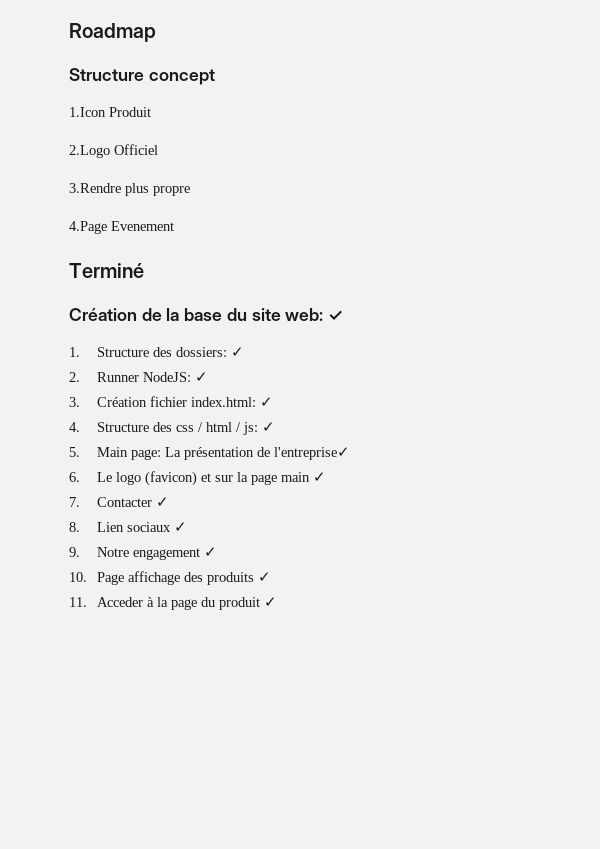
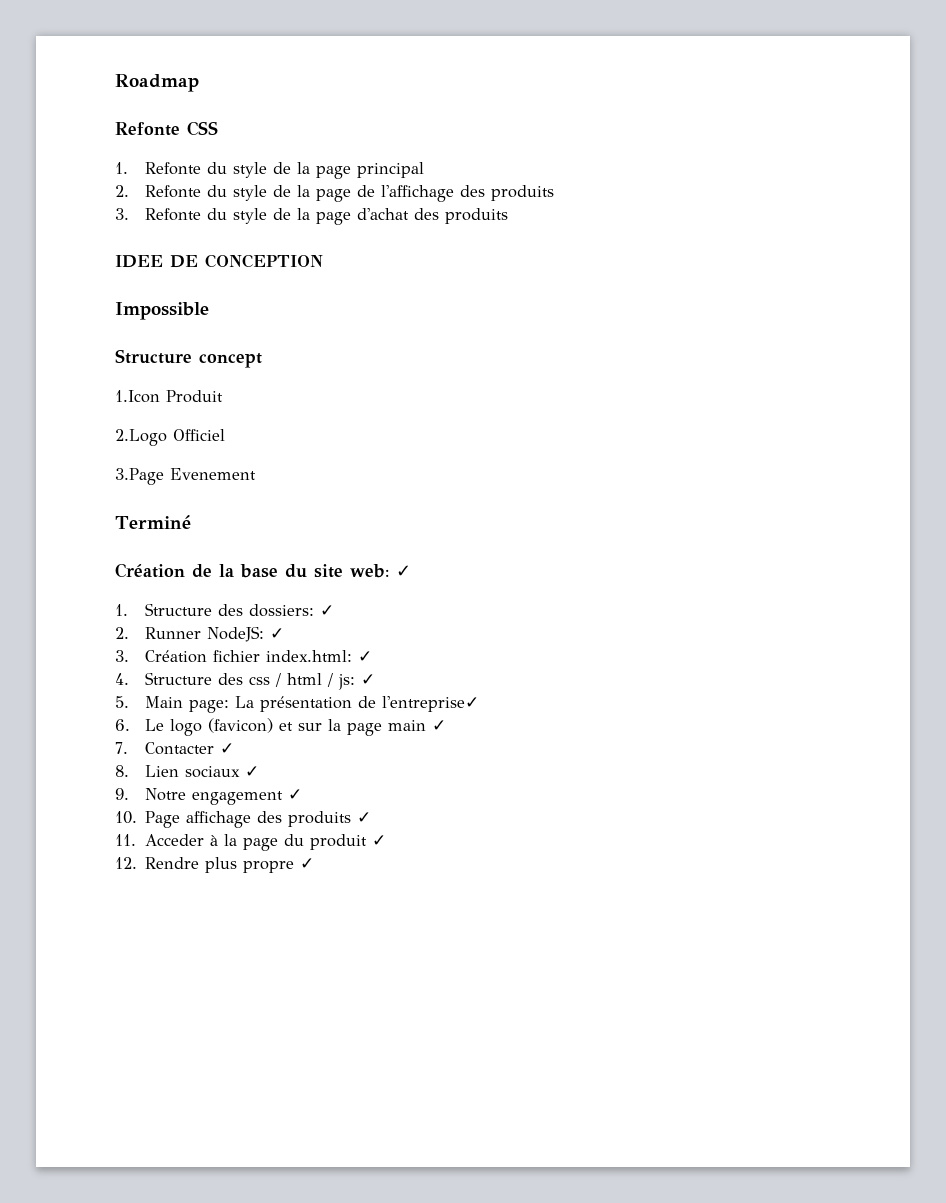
+ Refonte CSS
+ 1. Refonte du style de la page principal
+ 2. Refonte du style de la page de l'affichage des produits
+ 3. Refonte du style de la page d'achat des produits
+ IDEE DE CONCEPTION
+ Impossible
- 3.Rendre plus propre
- 4.Page Evenement
+ 3.Page Evenement
+ 12. Rendre plus propre ✓

